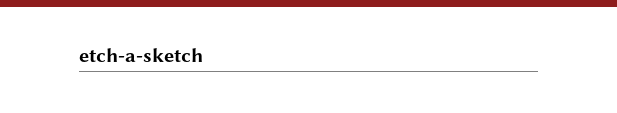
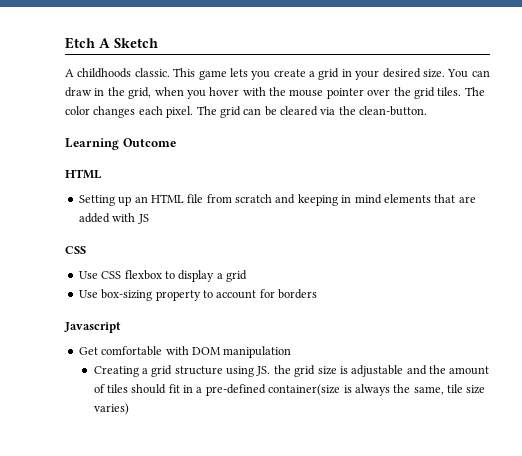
- etch-a-sketch
+ Etch A Sketch
+ A childhoods classic. This game lets you create a grid in your desired size. You can draw in the grid, when you hover with the mouse pointer over the grid tiles. The color changes each pixel. The grid can be cleared via the clean-button.
+ Learning Outcome
+ HTML
+ Setting up an HTML file from scratch and keeping in mind elements that are added with JS
+ CSS
+ Use CSS flexbox to display a grid
+ Use box-sizing property to account for borders
+ Javascript
+ Get comfortable with DOM manipulation
+ Creating a grid structure using JS. the grid size is adjustable and the amount of tiles should fit in a pre-defined container(size is always the same, tile size varies)

